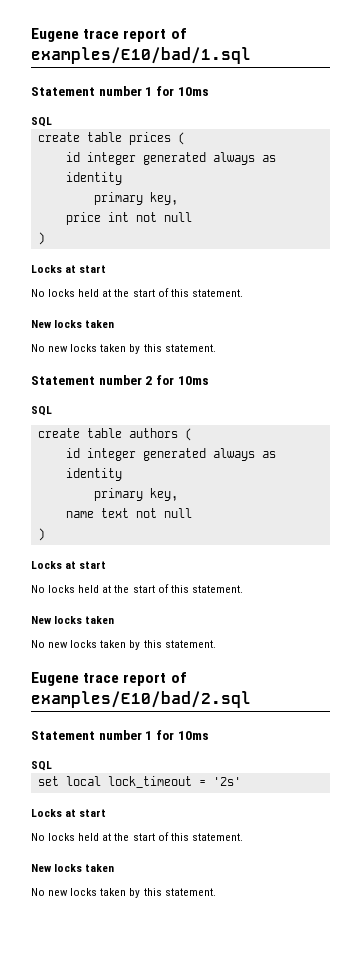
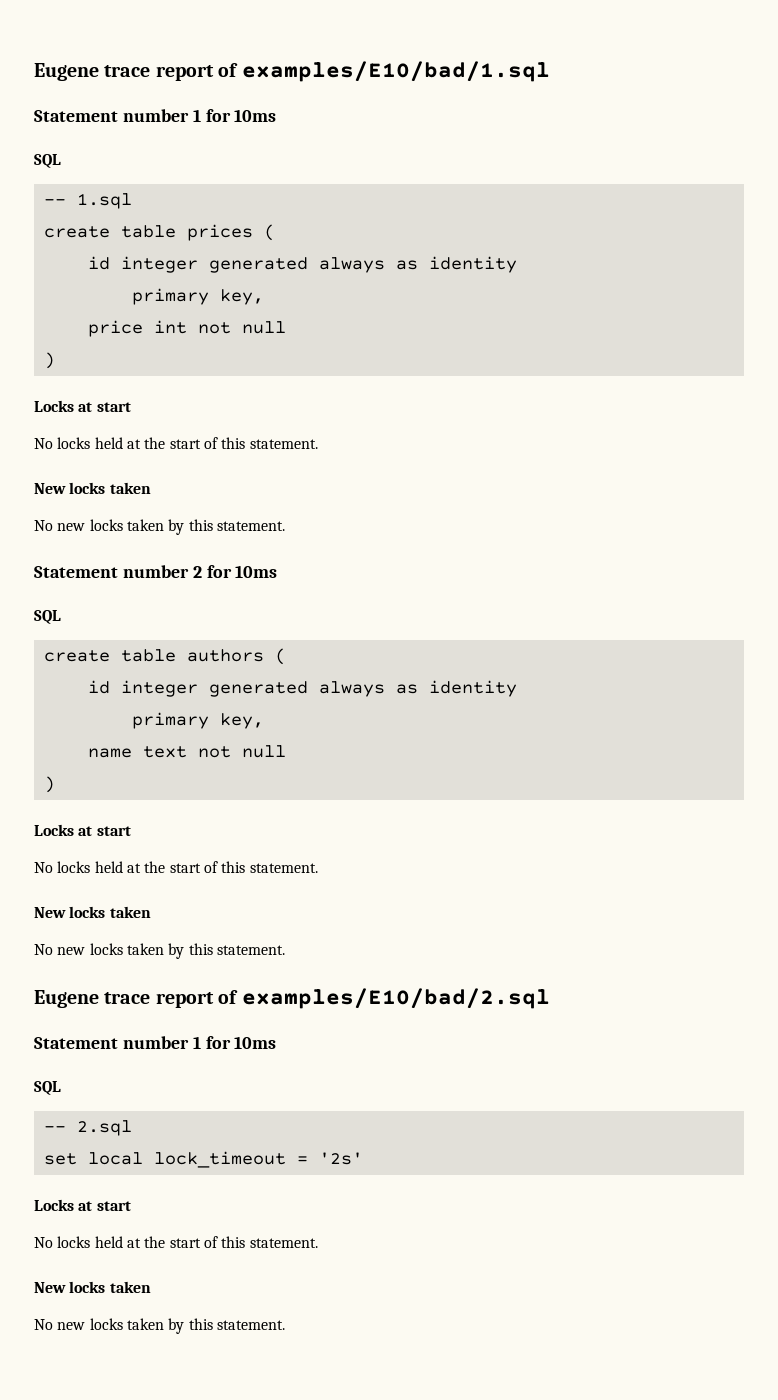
+ -- 1.sql
+ -- 2.sql

